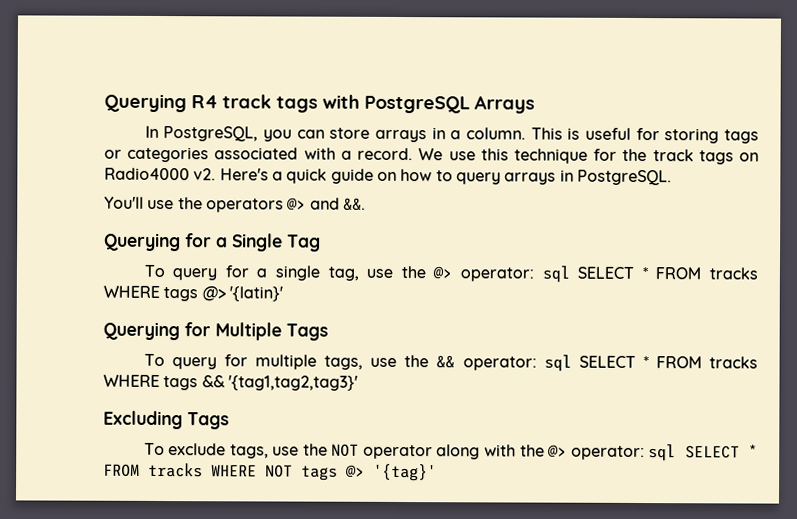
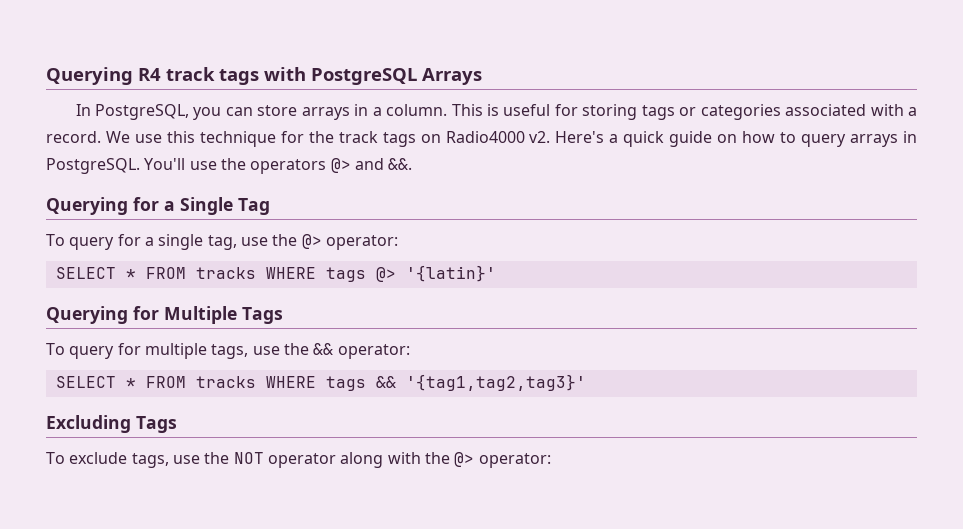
- Here's a quick guide on how to query arrays in PostgreSQL.
- You'll use the operators @> and &&.
+ Here's a quick guide on how to query arrays in PostgreSQL. You'll use the operators @> and &&.
- To query for a single tag, use the @> operator: sql SELECT * FROM tracks WHERE tags @> '{latin}'
+ To query for a single tag, use the @> operator:
+ SELECT * FROM tracks WHERE tags @> '{latin}'
- To query for multiple tags, use the && operator: sql SELECT * FROM tracks WHERE tags && '{tag1,tag2,tag3}'
+ To query for multiple tags, use the && operator:
+ SELECT * FROM tracks WHERE tags && '{tag1,tag2,tag3}'
- To exclude tags, use the NOT operator along with the @> operator: sql SELECT * FROM tracks WHERE NOT tags @> '{tag}'
+ To exclude tags, use the NOT operator along with the @> operator:

